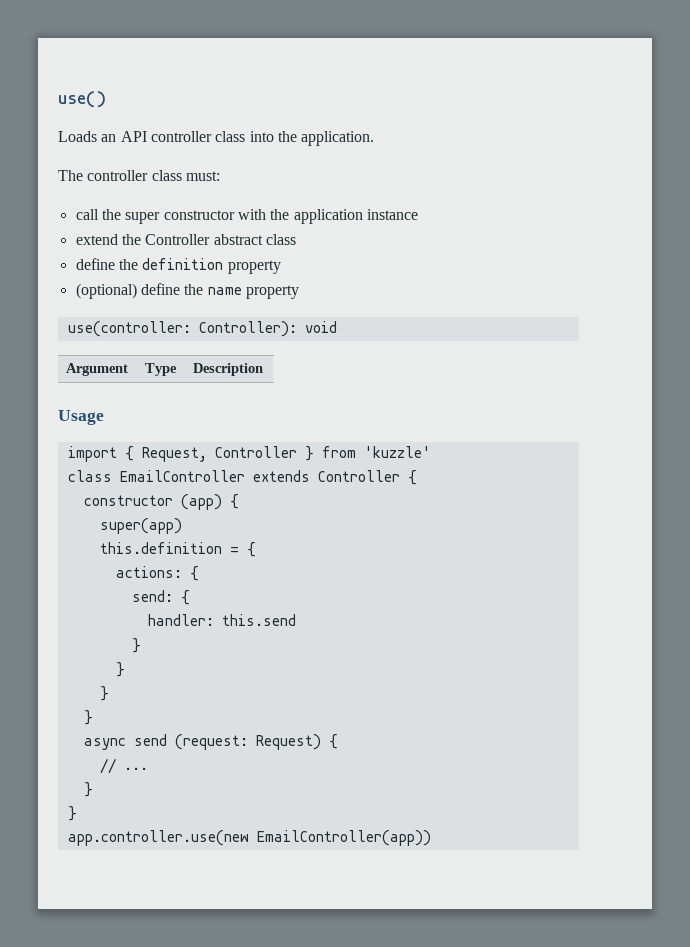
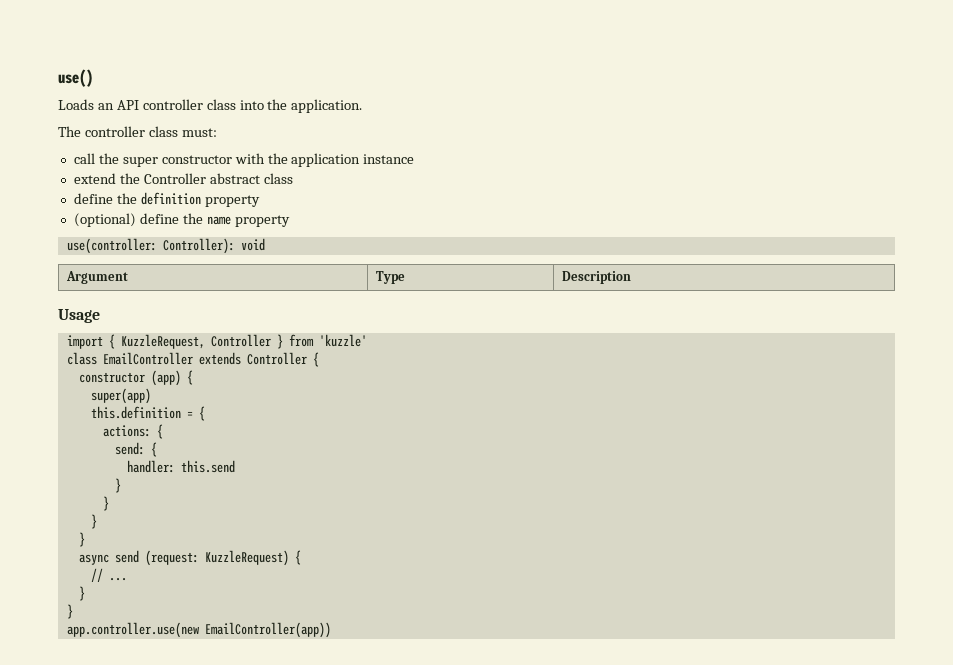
- import { Request, Controller } from 'kuzzle'
+ import { KuzzleRequest, Controller } from 'kuzzle'
- async send (request: Request) {
+ async send (request: KuzzleRequest) {

